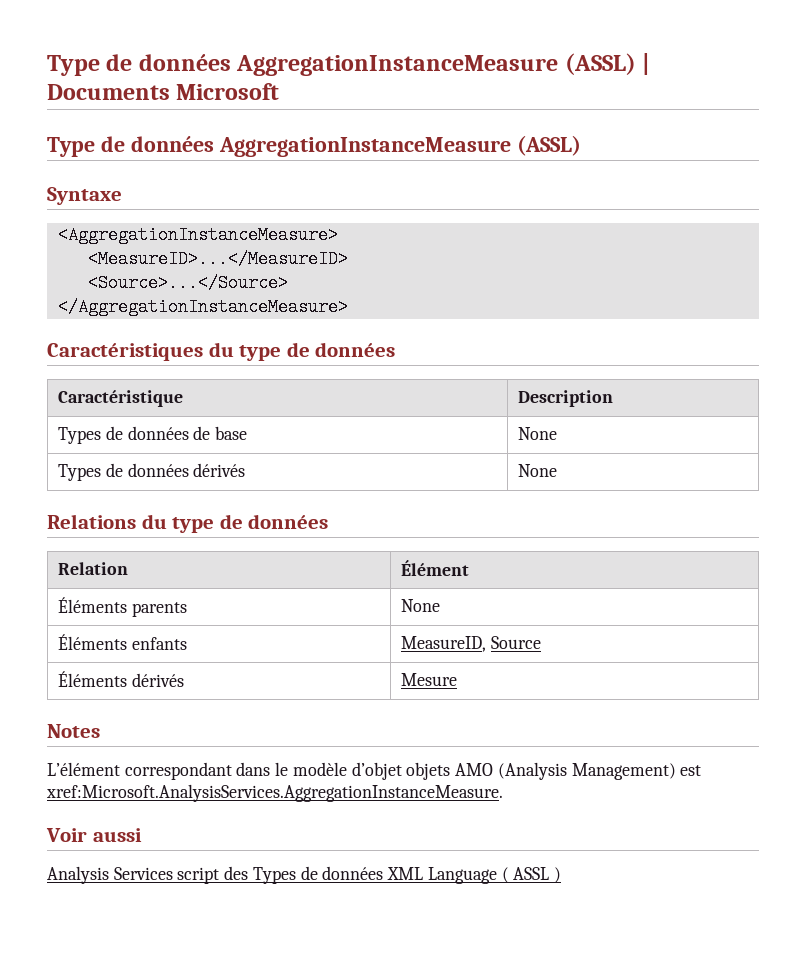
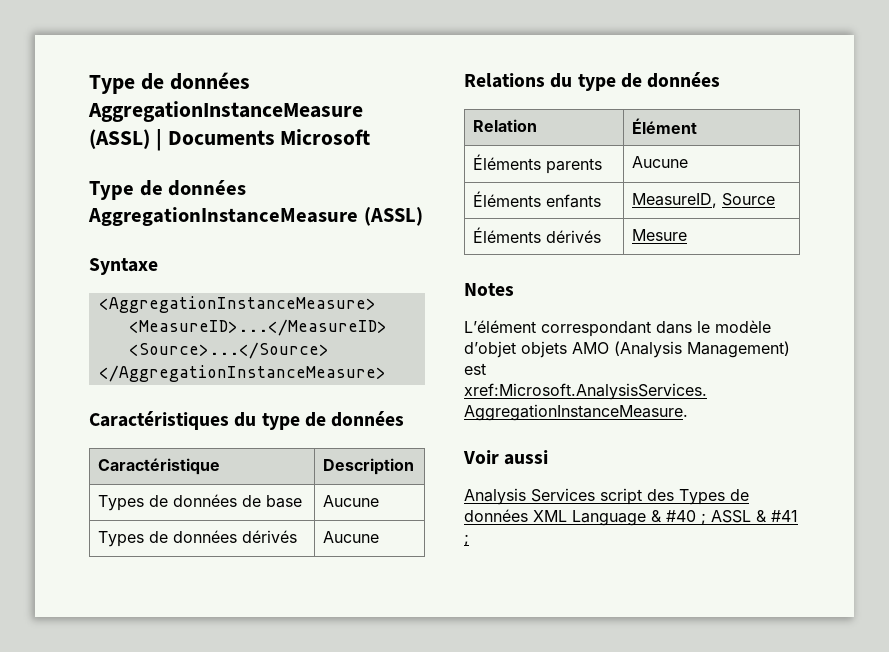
- Types de données de base | None
+ Types de données de base | Aucune
- Types de données dérivés | None
+ Types de données dérivés | Aucune
- Éléments parents | None
+ Éléments parents | Aucune
- Analysis Services script des Types de données XML Language ( ASSL )
+ Analysis Services script des Types de données XML Language & #40 ; ASSL & #41 ;

